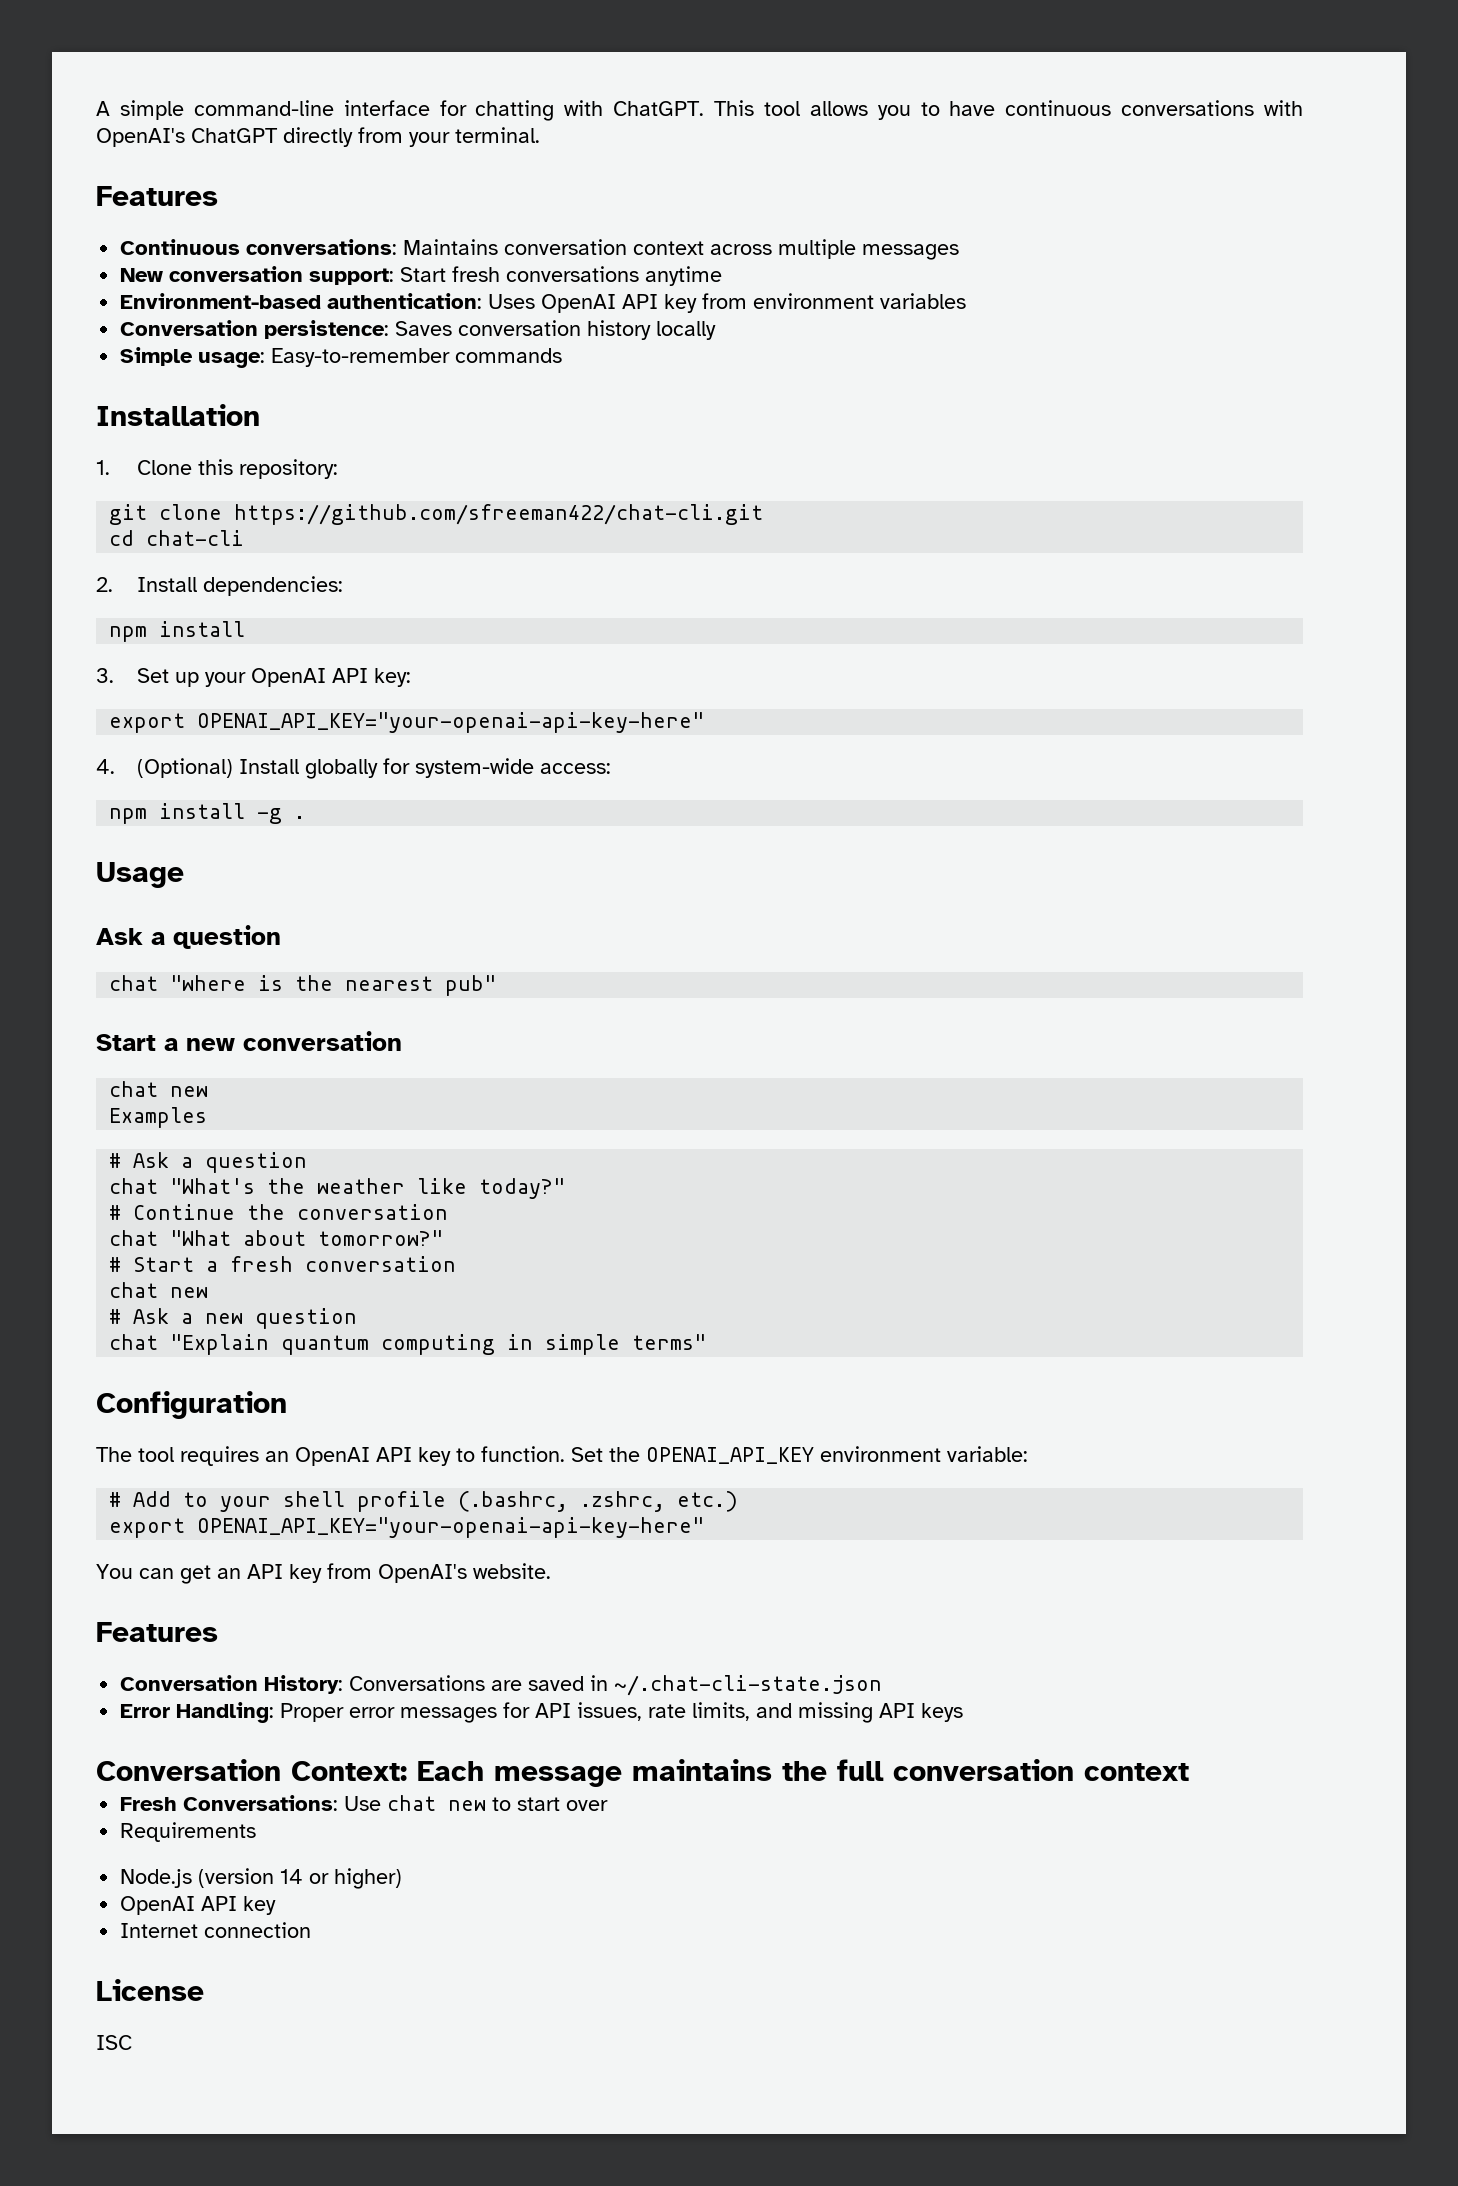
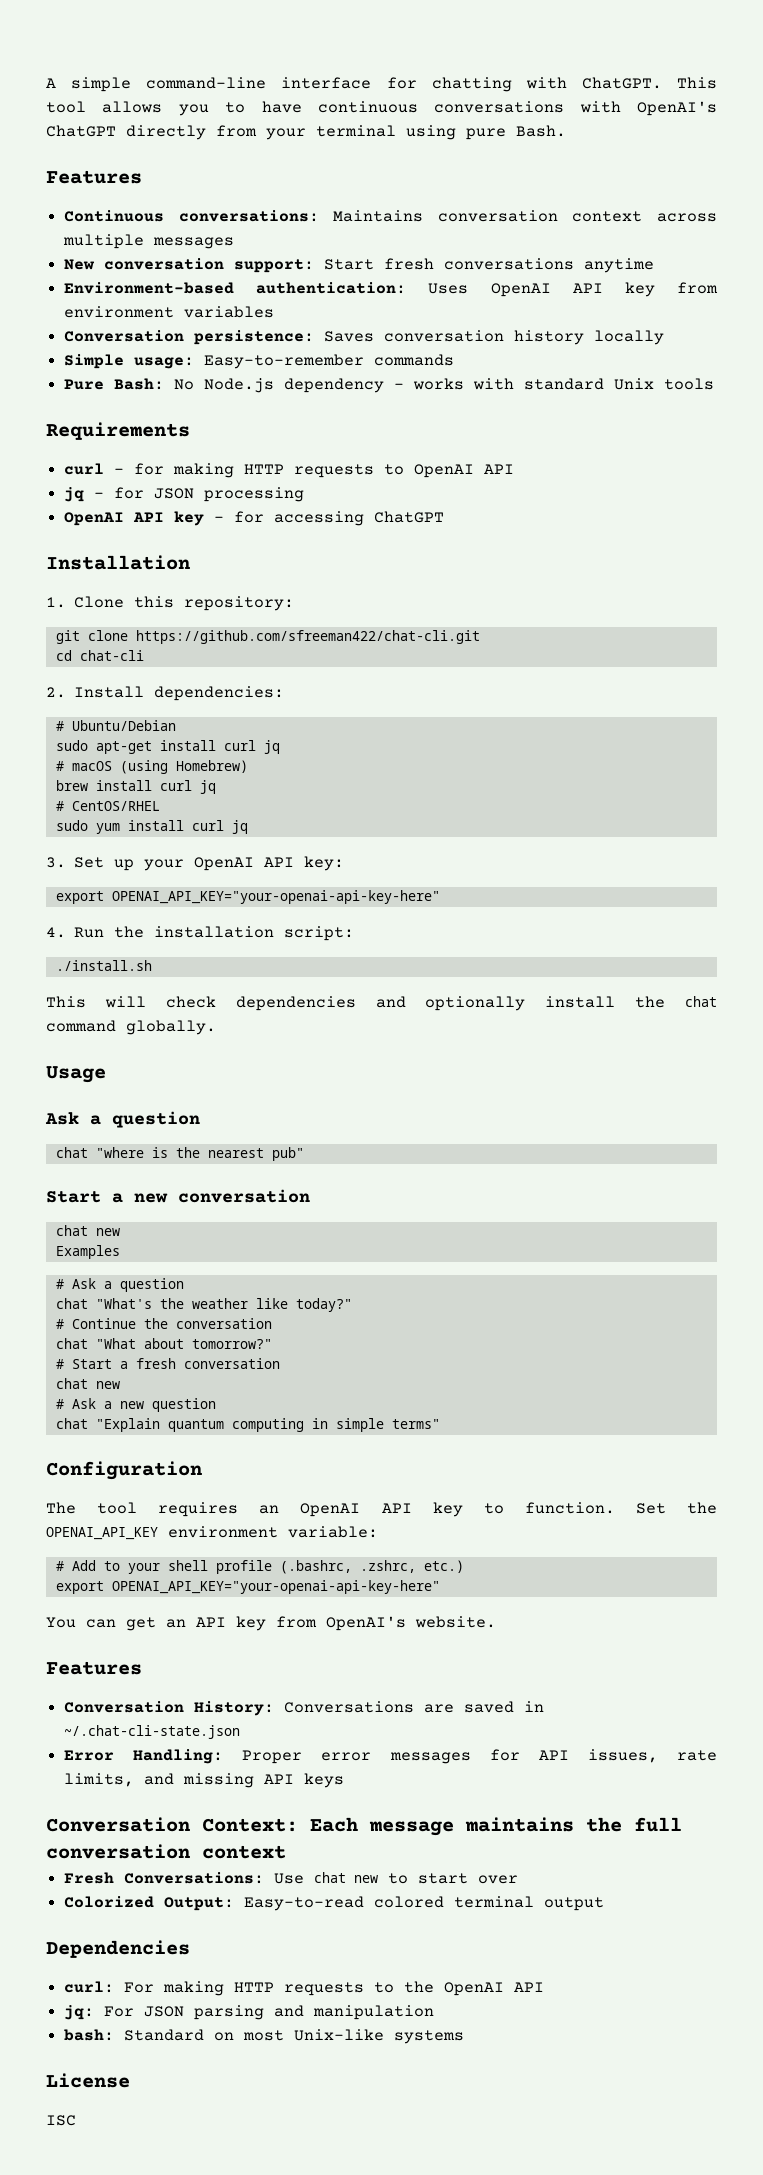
- This tool allows you to have continuous conversations with OpenAI's ChatGPT directly from your terminal.
+ This tool allows you to have continuous conversations with OpenAI's ChatGPT directly from your terminal using pure Bash.
+ Pure Bash: No Node.js dependency - works with standard Unix tools
+ Requirements
+ curl - for making HTTP requests to OpenAI API
+ jq - for JSON processing
+ OpenAI API key - for accessing ChatGPT
  2. Install dependencies:
- npm install
+ # Ubuntu/Debian
+ sudo apt-get install curl jq
+ # macOS (using Homebrew)
+ brew install curl jq
+ # CentOS/RHEL
+ sudo yum install curl jq
- 4. (Optional) Install globally for system-wide access:
- npm install -g .
+ 4. Run the installation script:
+ ./install.sh
+ This will check dependencies and optionally install the chat command globally.
- Requirements
- Node.js (version 14 or higher)
- OpenAI API key
- Internet connection
+ Colorized Output: Easy-to-read colored terminal output
+ Dependencies
+ curl: For making HTTP requests to the OpenAI API
+ jq: For JSON parsing and manipulation
+ bash: Standard on most Unix-like systems

